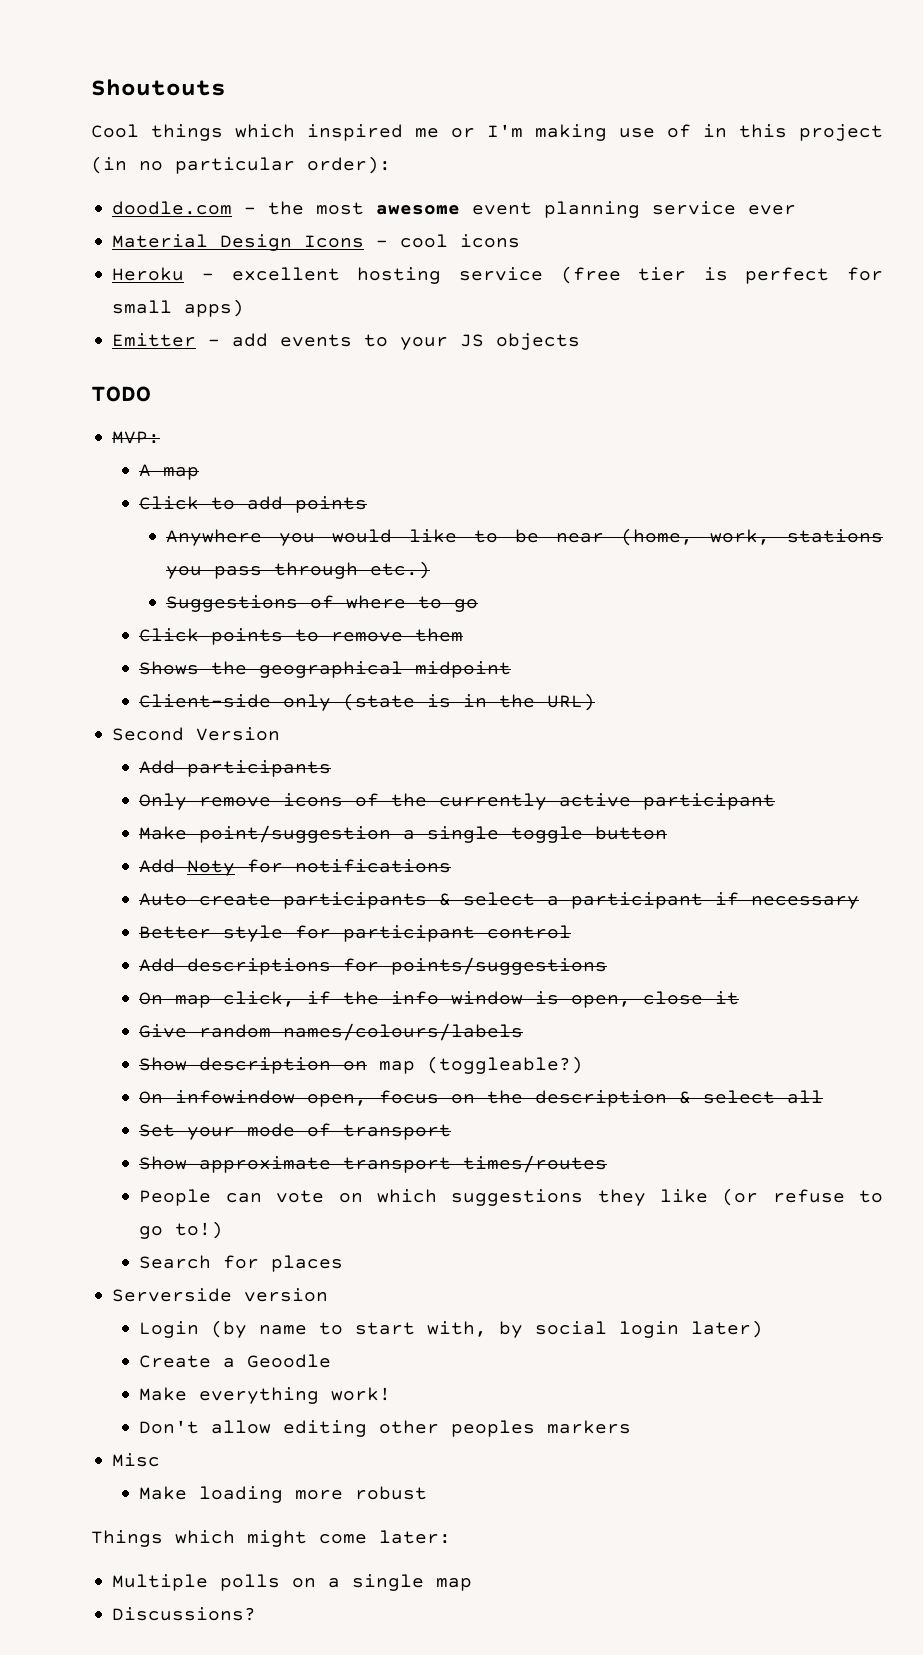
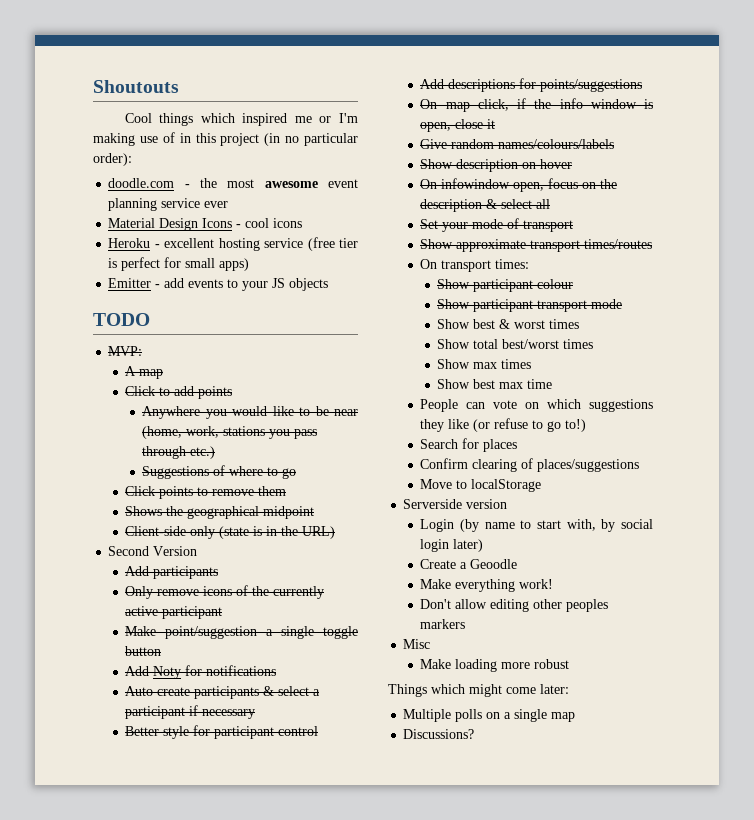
- Show description on map (toggleable?)
+ Show description on hover
+ On transport times:
+ Show participant colour
+ Show participant transport mode
+ Show best & worst times
+ Show total best/worst times
+ Show max times
+ Show best max time
+ Confirm clearing of places/suggestions
+ Move to localStorage

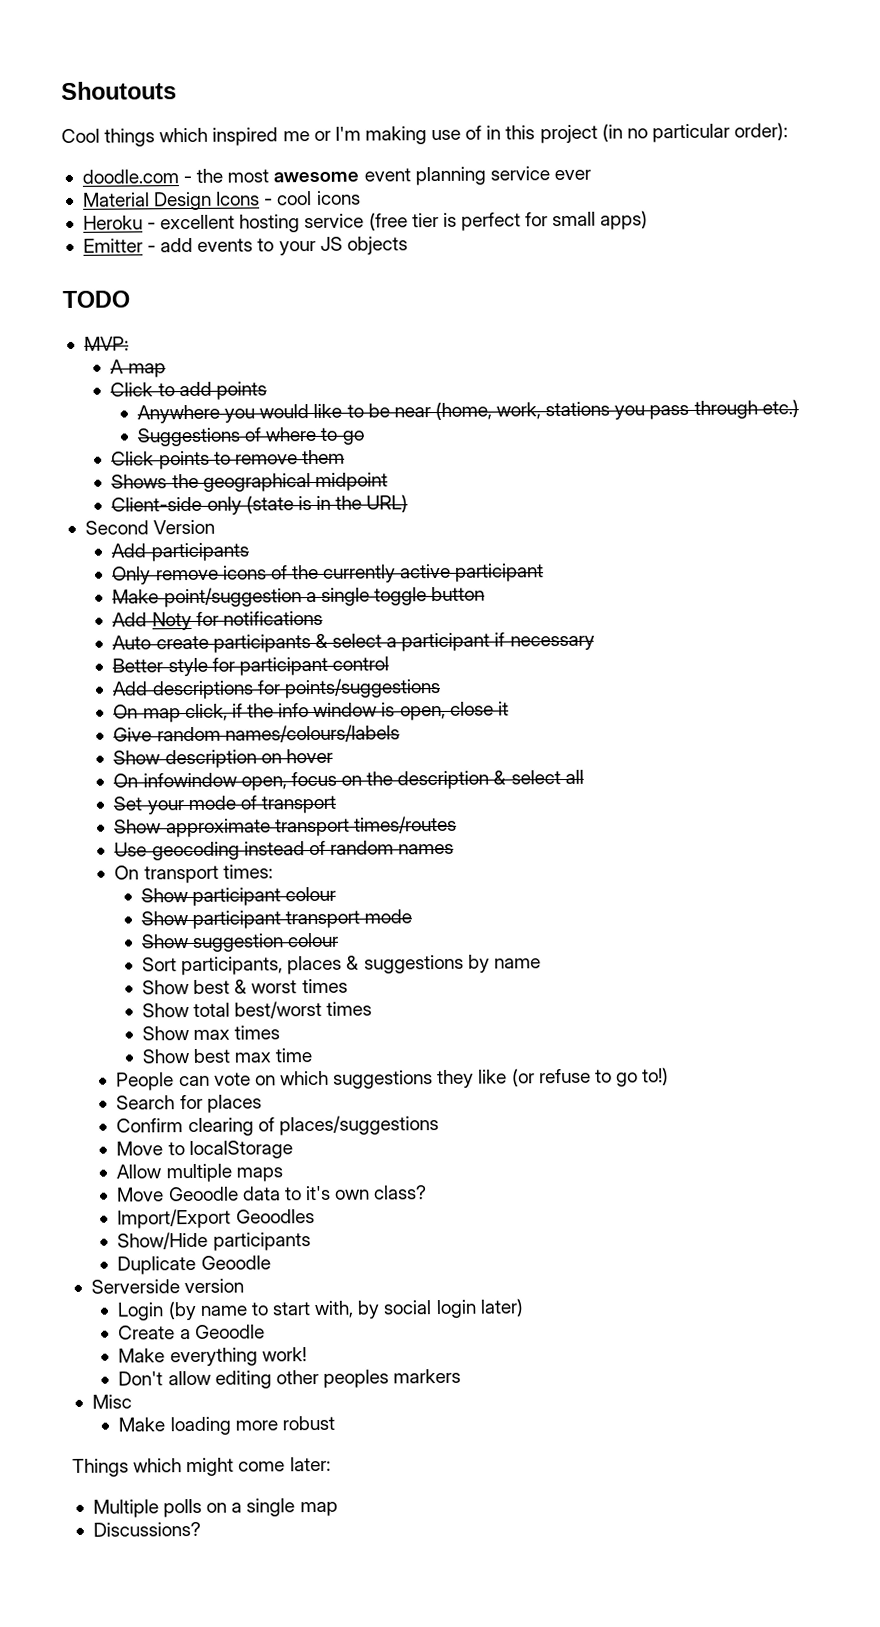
+ Use geocoding instead of random names
+ Show suggestion colour
+ Sort participants, places & suggestions by name
+ Allow multiple maps
+ Move Geoodle data to it's own class?
+ Import/Export Geoodles
+ Show/Hide participants
+ Duplicate Geoodle

